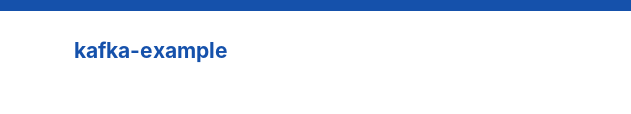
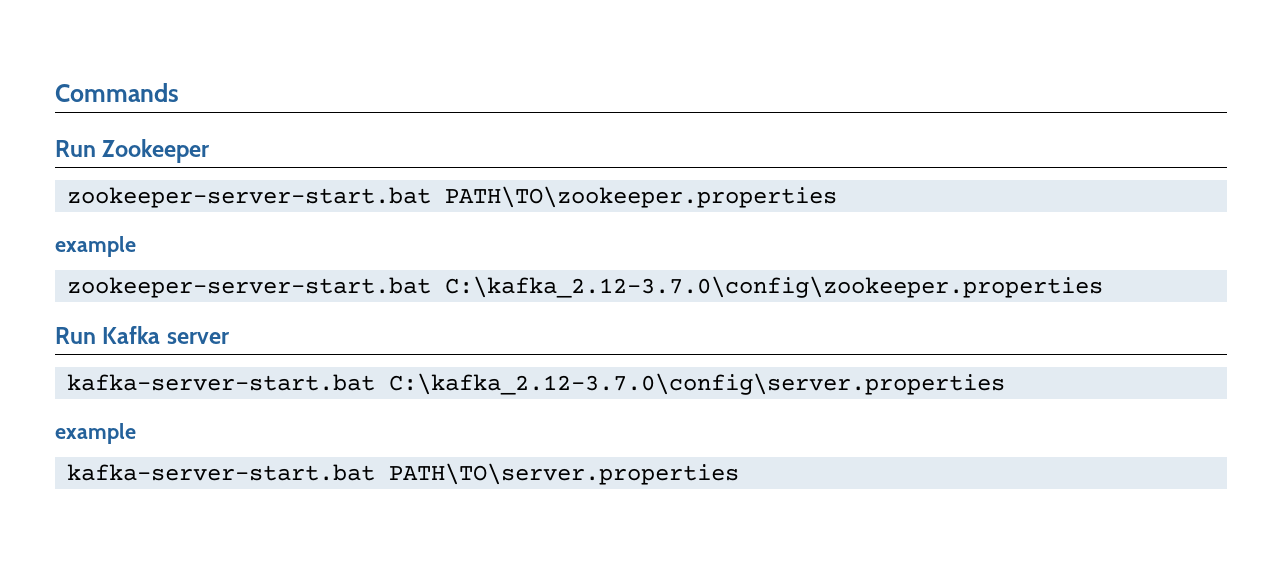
- kafka-example
+ Commands
+ Run Zookeeper
+ zookeeper-server-start.bat PATH\TO\zookeeper.properties
+ example
+ zookeeper-server-start.bat C:\kafka_2.12-3.7.0\config\zookeeper.properties
+ Run Kafka server
+ kafka-server-start.bat C:\kafka_2.12-3.7.0\config\server.properties
+ example
+ kafka-server-start.bat PATH\TO\server.properties

